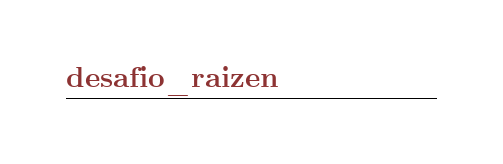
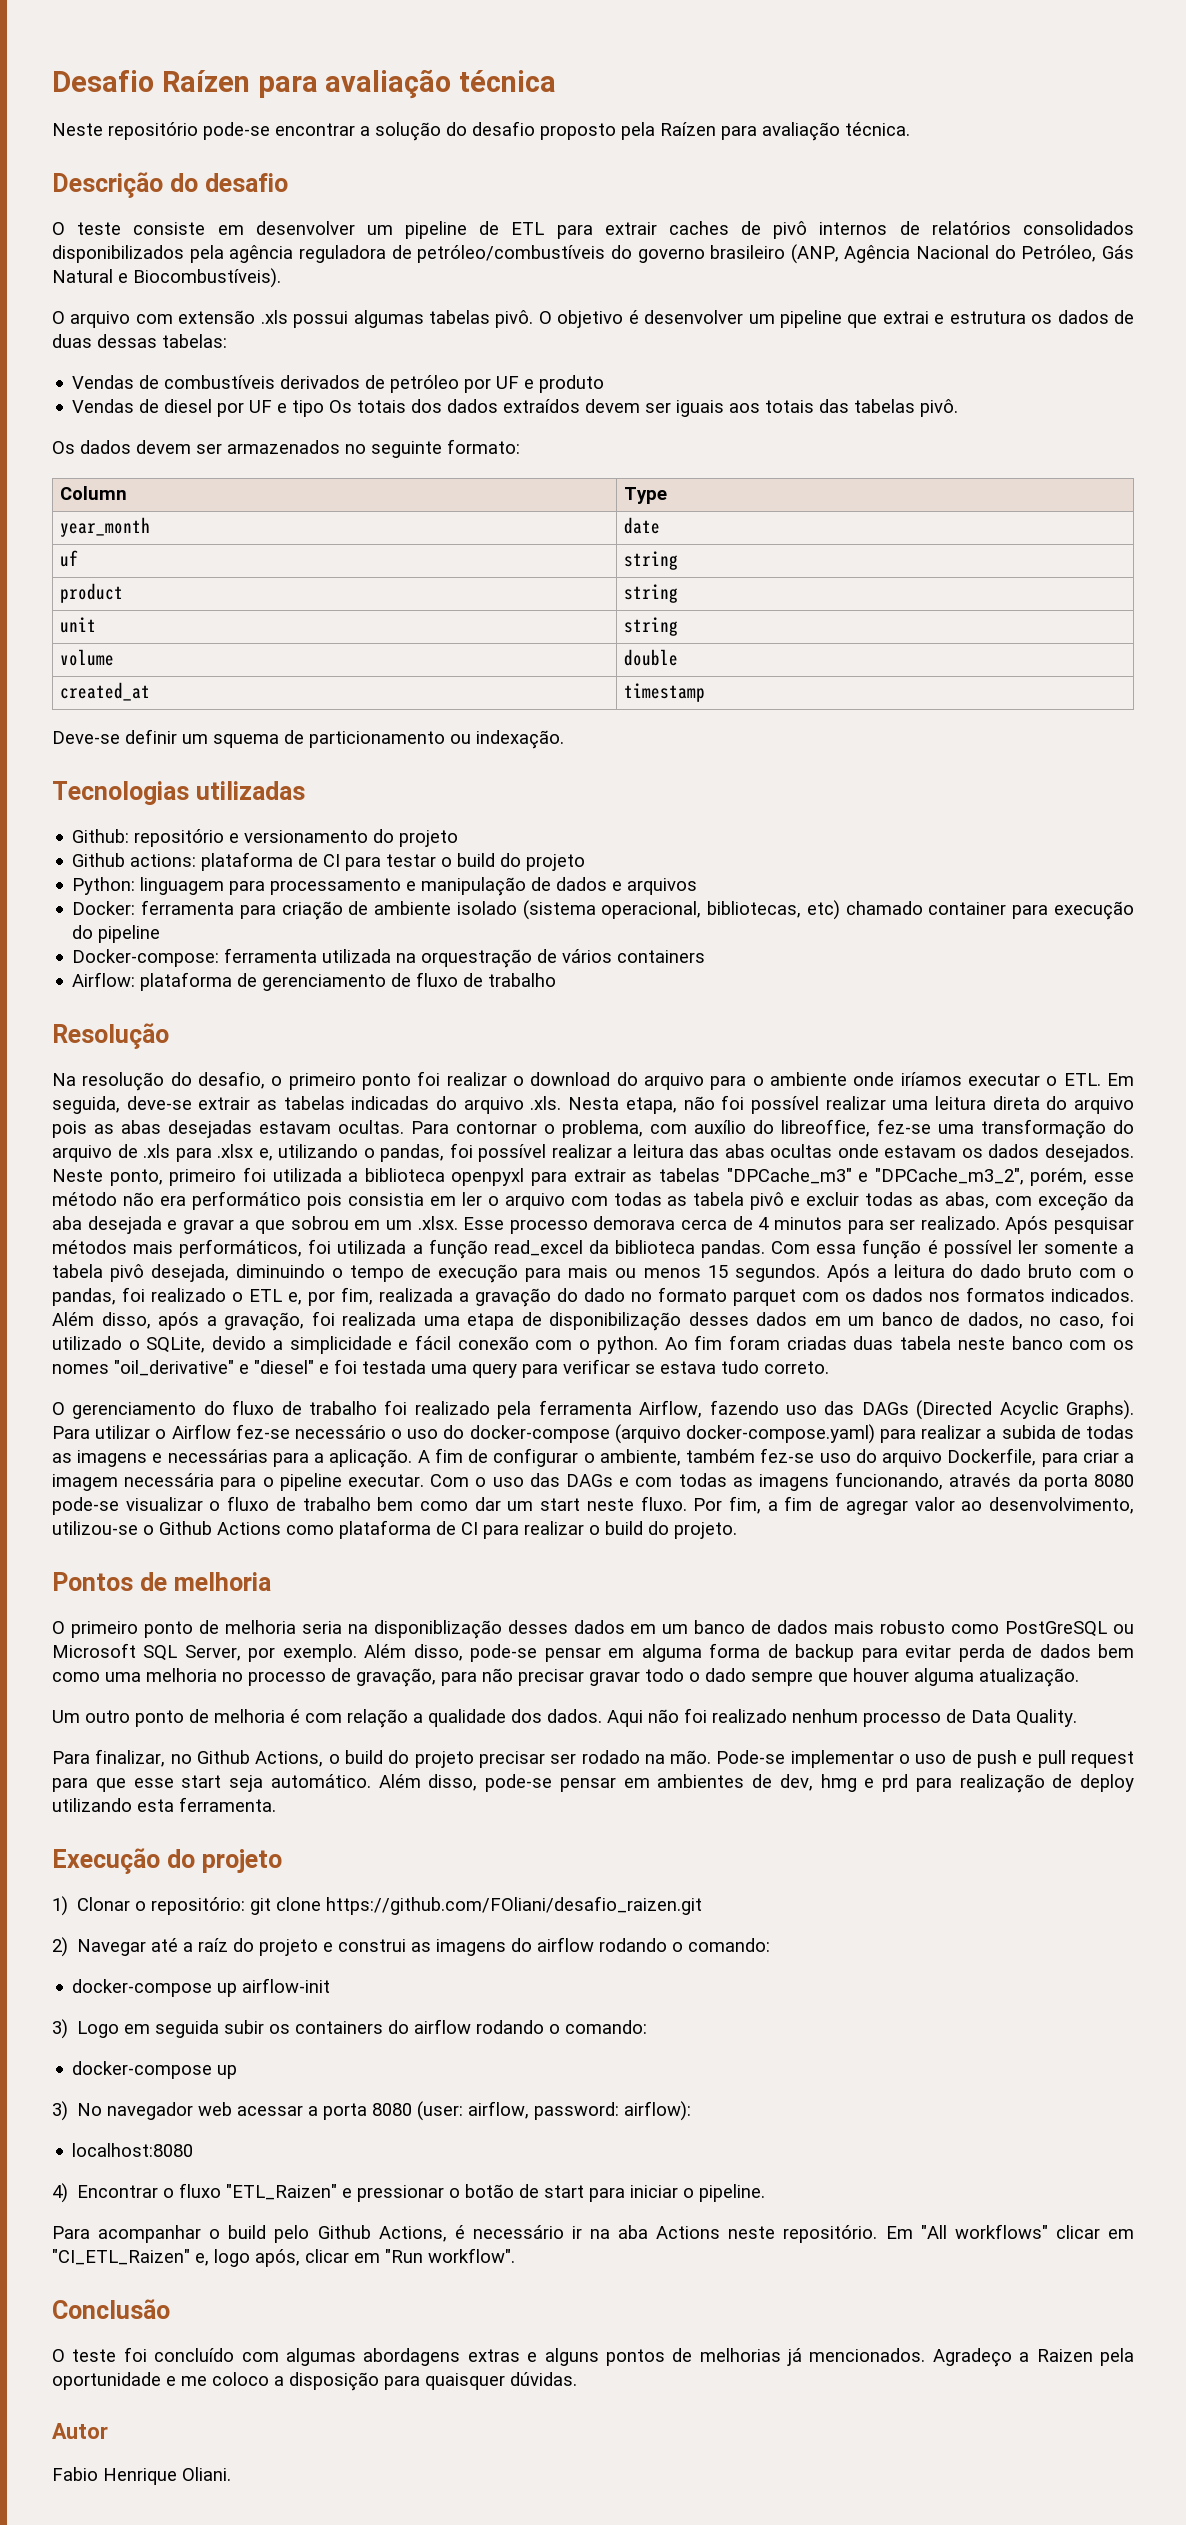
- desafio_raizen
+ Desafio Raízen para avaliação técnica
+ Neste repositório pode-se encontrar a solução do desafio proposto pela Raízen para avaliação técnica.
+ Descrição do desafio
+ O teste consiste em desenvolver um pipeline de ETL para extrair caches de pivô internos de relatórios consolidados disponibilizados pela agência reguladora de petróleo/combustíveis do governo brasileiro (ANP, Agência Nacional do Petróleo, Gás Natural e Biocombustíveis).
+ O arquivo com extensão .xls possui algumas tabelas pivô. O objetivo é desenvolver um pipeline que extrai e estrutura os dados de duas dessas tabelas:
+ Vendas de combustíveis derivados de petróleo por UF e produto
+ Vendas de diesel por UF e tipo Os totais dos dados extraídos devem ser iguais aos totais das tabelas pivô.
+ Os dados devem ser armazenados no seguinte formato:
+ Column | Type
+ year_month | date
+ uf | string
+ product | string
+ unit | string
+ volume | double
+ created_at | timestamp
+ Deve-se definir um squema de particionamento ou indexação.
+ Tecnologias utilizadas
+ Github: repositório e versionamento do projeto
+ Github actions: plataforma de CI para testar o build do projeto
+ Python: linguagem para processamento e manipulação de dados e arquivos
+ Docker: ferramenta para criação de ambiente isolado (sistema operacional, bibliotecas, etc) chamado container para execução do pipeline
+ Docker-compose: ferramenta utilizada na orquestração de vários containers
+ Airflow: plataforma de gerenciamento de fluxo de trabalho
+ Resolução
+ Na resolução do desafio, o primeiro ponto foi realizar o download do arquivo para o ambiente onde iríamos executar o ETL. Em seguida, deve-se extrair as tabelas indicadas do arquivo .xls. Nesta etapa, não foi possível realizar uma leitura direta do arquivo pois as abas desejadas estavam ocultas. Para contornar o problema, com auxílio do libreoffice, fez-se uma transformação do arquivo de .xls para .xlsx e, utilizando o pandas, foi possível realizar a leitura das abas ocultas onde estavam os dados desejados. Neste ponto, primeiro foi utilizada a biblioteca openpyxl para extrair as tabelas "DPCache_m3" e "DPCache_m3_2", porém, esse método não era performático pois consistia em ler o arquivo com todas as tabela pivô e excluir todas as abas, com exceção da aba desejada e gravar a que sobrou em um .xlsx. Esse processo demorava cerca de 4 minutos para ser realizado. Após pesquisar métodos mais performáticos, foi utilizada a função read_excel da biblioteca pandas. Com essa função é possível ler somente a tabela pivô desejada, diminuindo o tempo de execução para mais ou menos 15 segundos. Após a leitura do dado bruto com o pandas, foi realizado o ETL e, por fim, realizada a gravação do dado no formato parquet com os dados nos formatos indicados. Além disso, após a gravação, foi realizada uma etapa de disponibilização desses dados em um banco de dados, no caso, foi utilizado o SQLite, devido a simplicidade e fácil conexão com o python. Ao fim foram criadas duas tabela neste banco com os nomes "oil_derivative" e "diesel" e foi testada uma query para verificar se estava tudo correto.
+ O gerenciamento do fluxo de trabalho foi realizado pela ferramenta Airflow, fazendo uso das DAGs (Directed Acyclic Graphs). Para utilizar o Airflow fez-se necessário o uso do docker-compose (arquivo docker-compose.yaml) para realizar a subida de todas as imagens e necessárias para a aplicação. A fim de configurar o ambiente, também fez-se uso do arquivo Dockerfile, para criar a imagem necessária para o pipeline executar. Com o uso das DAGs e com todas as imagens funcionando, através da porta 8080 pode-se visualizar o fluxo de trabalho bem como dar um start neste fluxo. Por fim, a fim de agregar valor ao desenvolvimento, utilizou-se o Github Actions como plataforma de CI para realizar o build do projeto.
+ Pontos de melhoria
+ O primeiro ponto de melhoria seria na disponiblização desses dados em um banco de dados mais robusto como PostGreSQL ou Microsoft SQL Server, por exemplo. Além disso, pode-se pensar em alguma forma de backup para evitar perda de dados bem como uma melhoria no processo de gravação, para não precisar gravar todo o dado sempre que houver alguma atualização.
+ Um outro ponto de melhoria é com relação a qualidade dos dados. Aqui não foi realizado nenhum processo de Data Quality.
+ Para finalizar, no Github Actions, o build do projeto precisar ser rodado na mão. Pode-se implementar o uso de push e pull request para que esse start seja automático. Além disso, pode-se pensar em ambientes de dev, hmg e prd para realização de deploy utilizando esta ferramenta.
+ Execução do projeto
+ 1) Clonar o repositório: git clone https://github.com/FOliani/desafio_raizen.git
+ 2) Navegar até a raíz do projeto e construi as imagens do airflow rodando o comando:
+ docker-compose up airflow-init
+ 3) Logo em seguida subir os containers do airflow rodando o comando:
+ docker-compose up
+ 3) No navegador web acessar a porta 8080 (user: airflow, password: airflow):
+ localhost:8080
+ 4) Encontrar o fluxo "ETL_Raizen" e pressionar o botão de start para iniciar o pipeline.
+ Para acompanhar o build pelo Github Actions, é necessário ir na aba Actions neste repositório. Em "All workflows" clicar em "CI_ETL_Raizen" e, logo após, clicar em "Run workflow".
+ Conclusão
+ O teste foi concluído com algumas abordagens extras e alguns pontos de melhorias já mencionados. Agradeço a Raizen pela oportunidade e me coloco a disposição para quaisquer dúvidas.
+ Autor
+ Fabio Henrique Oliani.

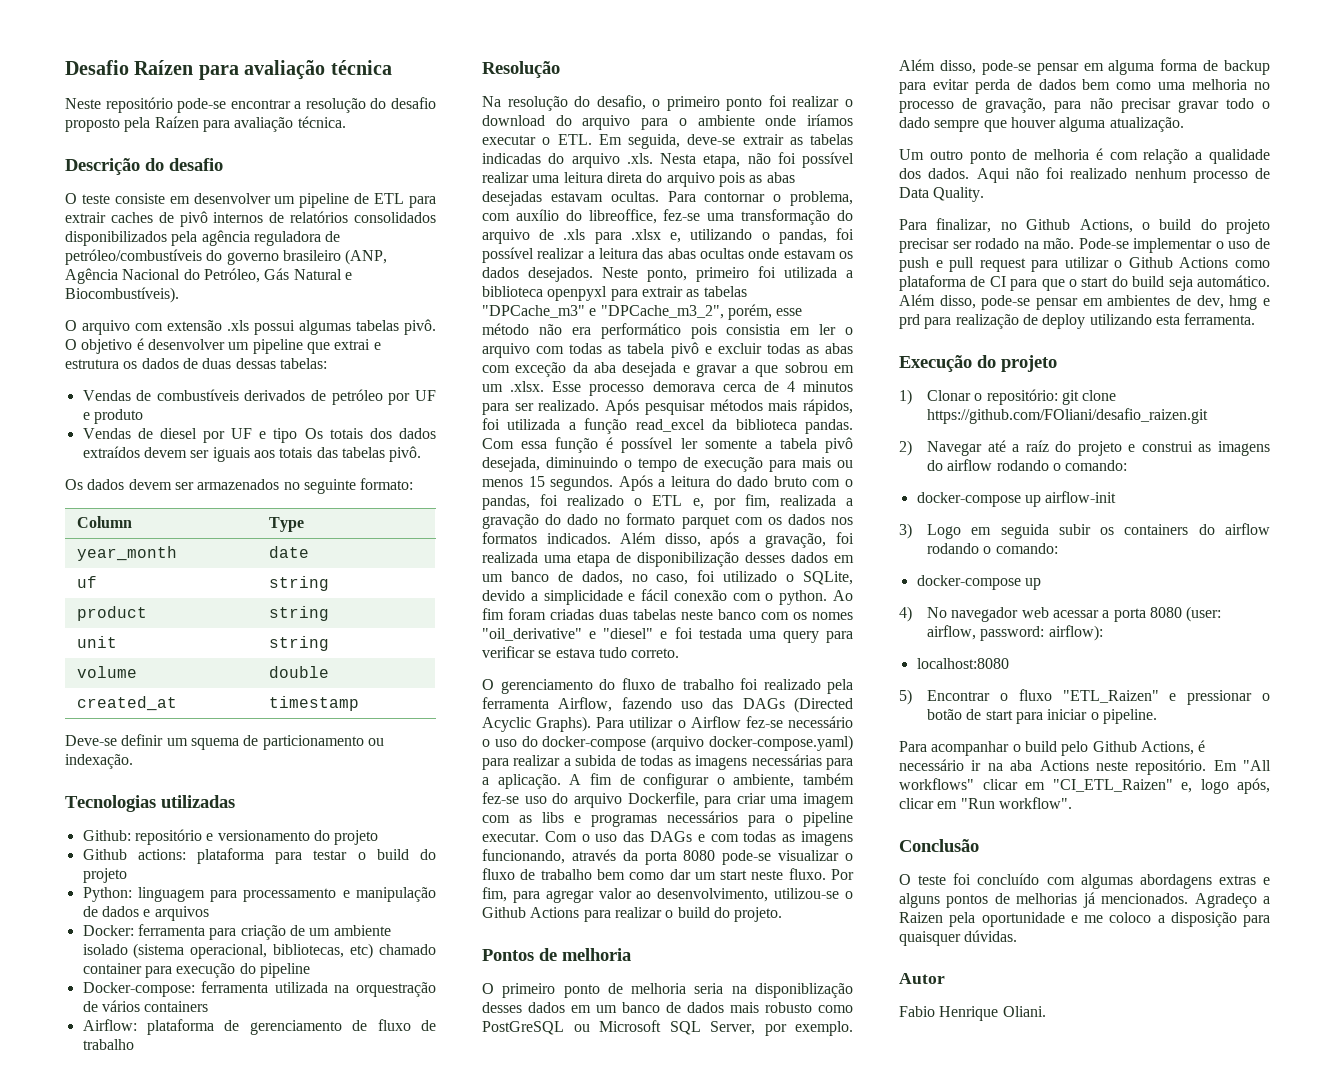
- Neste repositório pode-se encontrar a solução do desafio proposto pela Raízen para avaliação técnica.
+ Neste repositório pode-se encontrar a resolução do desafio proposto pela Raízen para avaliação técnica.
- Github actions: plataforma de CI para testar o build do projeto
+ Github actions: plataforma para testar o build do projeto
- Docker: ferramenta para criação de ambiente isolado (sistema operacional, bibliotecas, etc) chamado container para execução do pipeline
+ Docker: ferramenta para criação de um ambiente isolado (sistema operacional, bibliotecas, etc) chamado container para execução do pipeline
- Neste ponto, primeiro foi utilizada a biblioteca openpyxl para extrair as tabelas "DPCache_m3" e "DPCache_m3_2", porém, esse método não era performático pois consistia em ler o arquivo com todas as tabela pivô e excluir todas as abas, com exceção da aba desejada e gravar a que sobrou em um .xlsx. Esse processo demorava cerca de 4 minutos para ser realizado.
+ Neste ponto, primeiro foi utilizada a biblioteca openpyxl para extrair as tabelas "DPCache_m3" e "DPCache_m3_2", porém, esse método não era performático pois consistia em ler o arquivo com todas as tabela pivô e excluir todas as abas com exceção da aba desejada e gravar a que sobrou em um .xlsx. Esse processo demorava cerca de 4 minutos para ser realizado.
- Após pesquisar métodos mais performáticos, foi utilizada a função read_excel da biblioteca pandas.
+ Após pesquisar métodos mais rápidos, foi utilizada a função read_excel da biblioteca pandas.
- Ao fim foram criadas duas tabela neste banco com os nomes "oil_derivative" e "diesel" e foi testada uma query para verificar se estava tudo correto.
+ Ao fim foram criadas duas tabelas neste banco com os nomes "oil_derivative" e "diesel" e foi testada uma query para verificar se estava tudo correto.
- Para utilizar o Airflow fez-se necessário o uso do docker-compose (arquivo docker-compose.yaml) para realizar a subida de todas as imagens e necessárias para a aplicação.
+ Para utilizar o Airflow fez-se necessário o uso do docker-compose (arquivo docker-compose.yaml) para realizar a subida de todas as imagens necessárias para a aplicação.
- A fim de configurar o ambiente, também fez-se uso do arquivo Dockerfile, para criar a imagem necessária para o pipeline executar.
+ A fim de configurar o ambiente, também fez-se uso do arquivo Dockerfile, para criar uma imagem com as libs e programas necessários para o pipeline executar.
- Por fim, a fim de agregar valor ao desenvolvimento, utilizou-se o Github Actions como plataforma de CI para realizar o build do projeto.
+ Por fim, para agregar valor ao desenvolvimento, utilizou-se o Github Actions para realizar o build do projeto.
- Pode-se implementar o uso de push e pull request para que esse start seja automático.
+ Pode-se implementar o uso de push e pull request para utilizar o Github Actions como plataforma de CI para que o start do build seja automático.
- 3) No navegador web acessar a porta 8080 (user: airflow, password: airflow):
+ 4) No navegador web acessar a porta 8080 (user: airflow, password: airflow):
- 4) Encontrar o fluxo "ETL_Raizen" e pressionar o botão de start para iniciar o pipeline.
+ 5) Encontrar o fluxo "ETL_Raizen" e pressionar o botão de start para iniciar o pipeline.

